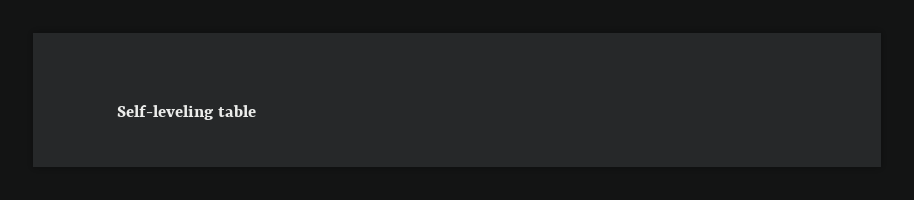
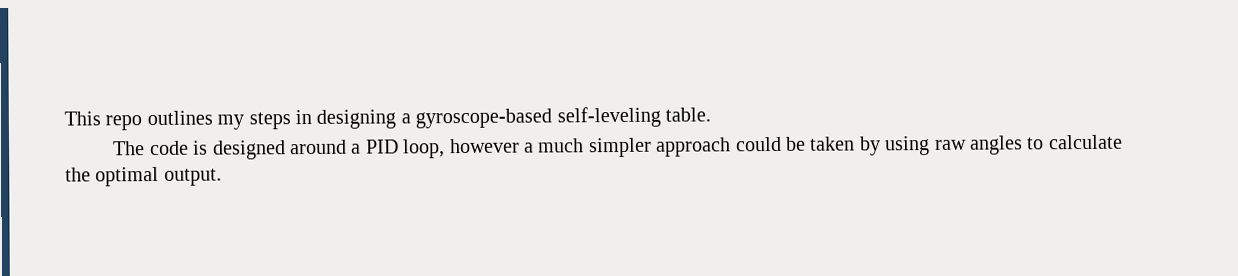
- Self-leveling table
+ This repo outlines my steps in designing a gyroscope-based self-leveling table.
+ The code is designed around a PID loop, however a much simpler approach could be taken by using raw angles to calculate the optimal output.

